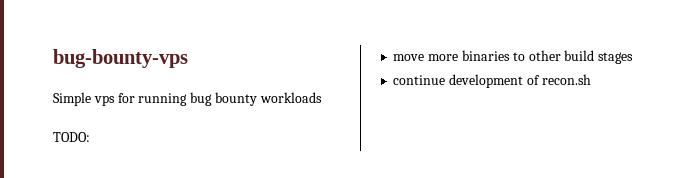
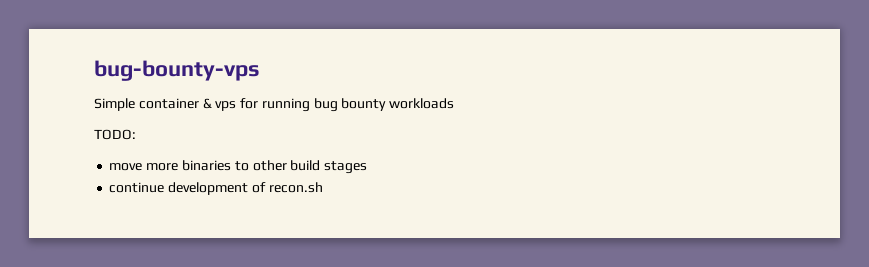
- Simple vps for running bug bounty workloads
+ Simple container & vps for running bug bounty workloads

